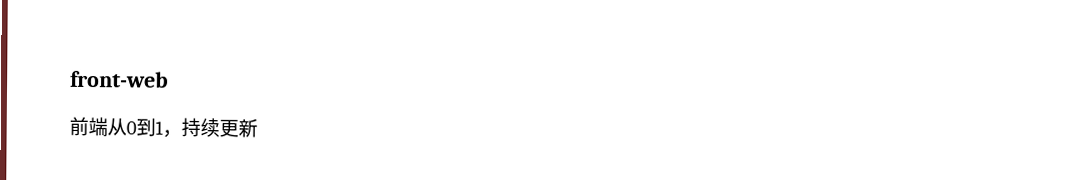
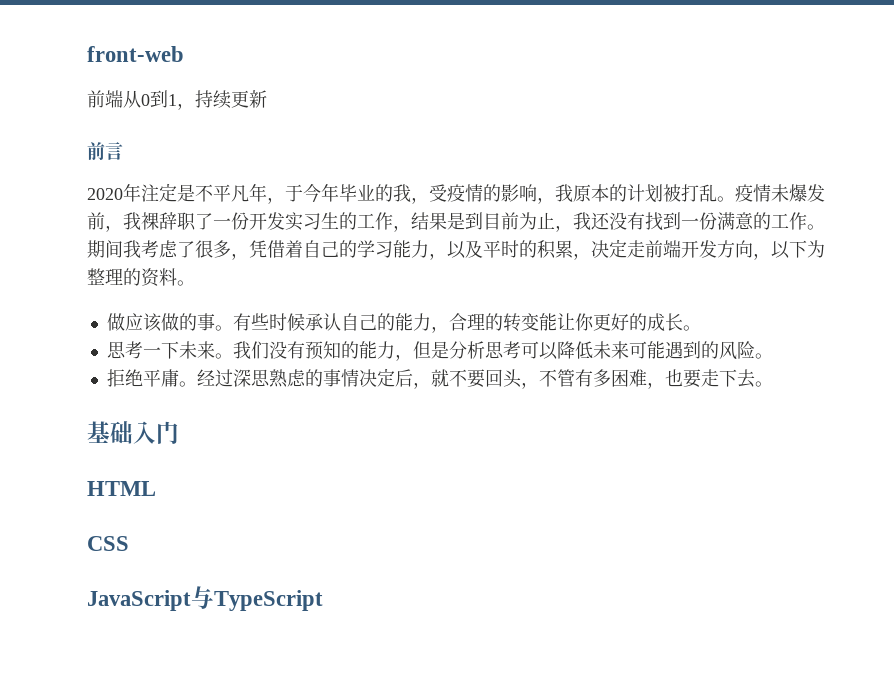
+ 前言
+ 2020年注定是不平凡年，于今年毕业的我，受疫情的影响，我原本的计划被打乱。疫情未爆发前，我裸辞职了一份开发实习生的工作，结果是到目前为止，我还没有找到一份满意的工作。期间我考虑了很多，凭借着自己的学习能力，以及平时的积累，决定走前端开发方向，以下为整理的资料。
+ 做应该做的事。有些时候承认自己的能力，合理的转变能让你更好的成长。
+ 思考一下未来。我们没有预知的能力，但是分析思考可以降低未来可能遇到的风险。
+ 拒绝平庸。经过深思熟虑的事情决定后，就不要回头，不管有多困难，也要走下去。
+ 基础入门
+ HTML
+ CSS
+ JavaScript与TypeScript

